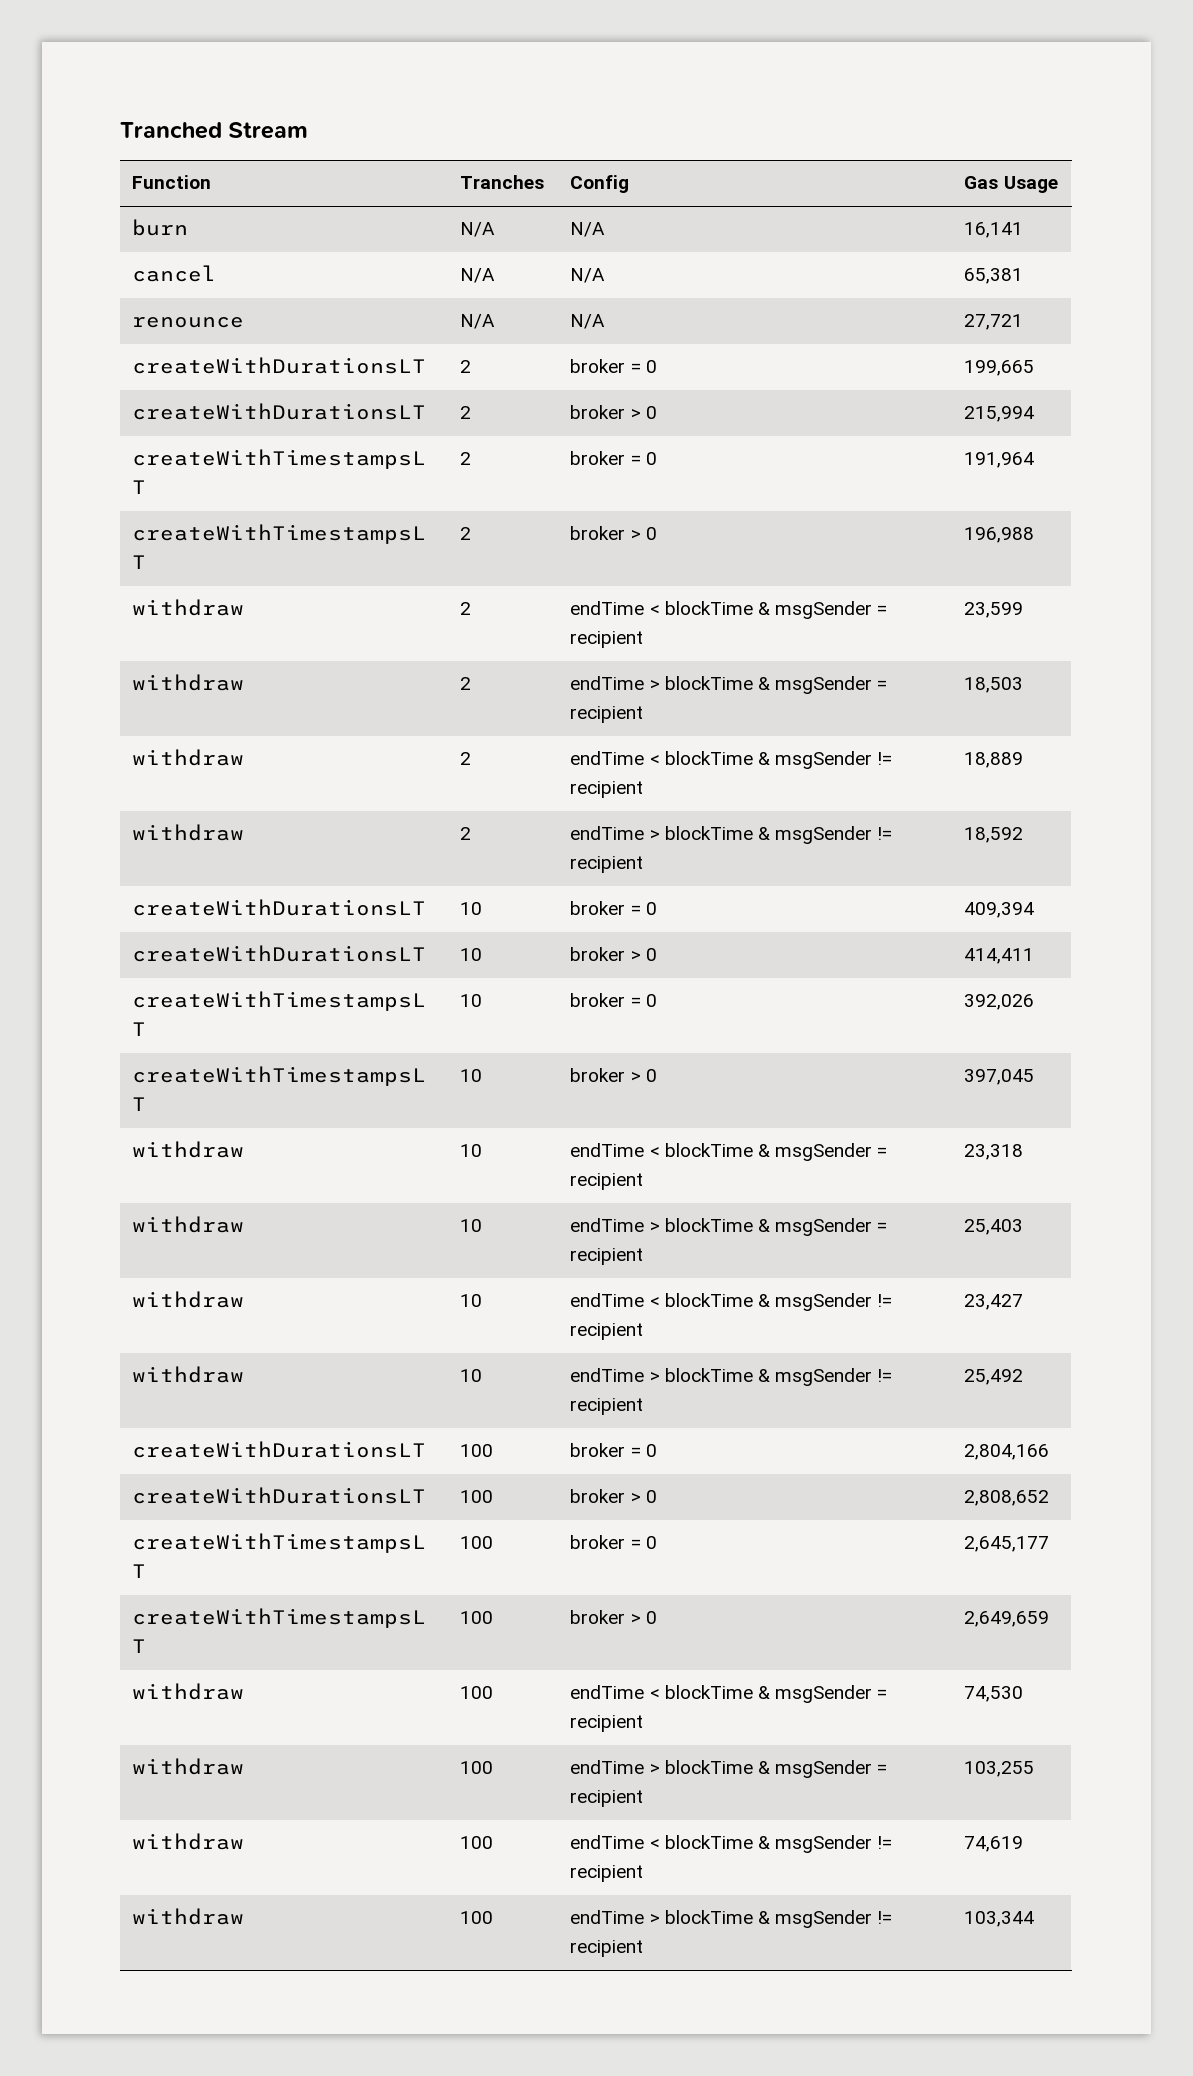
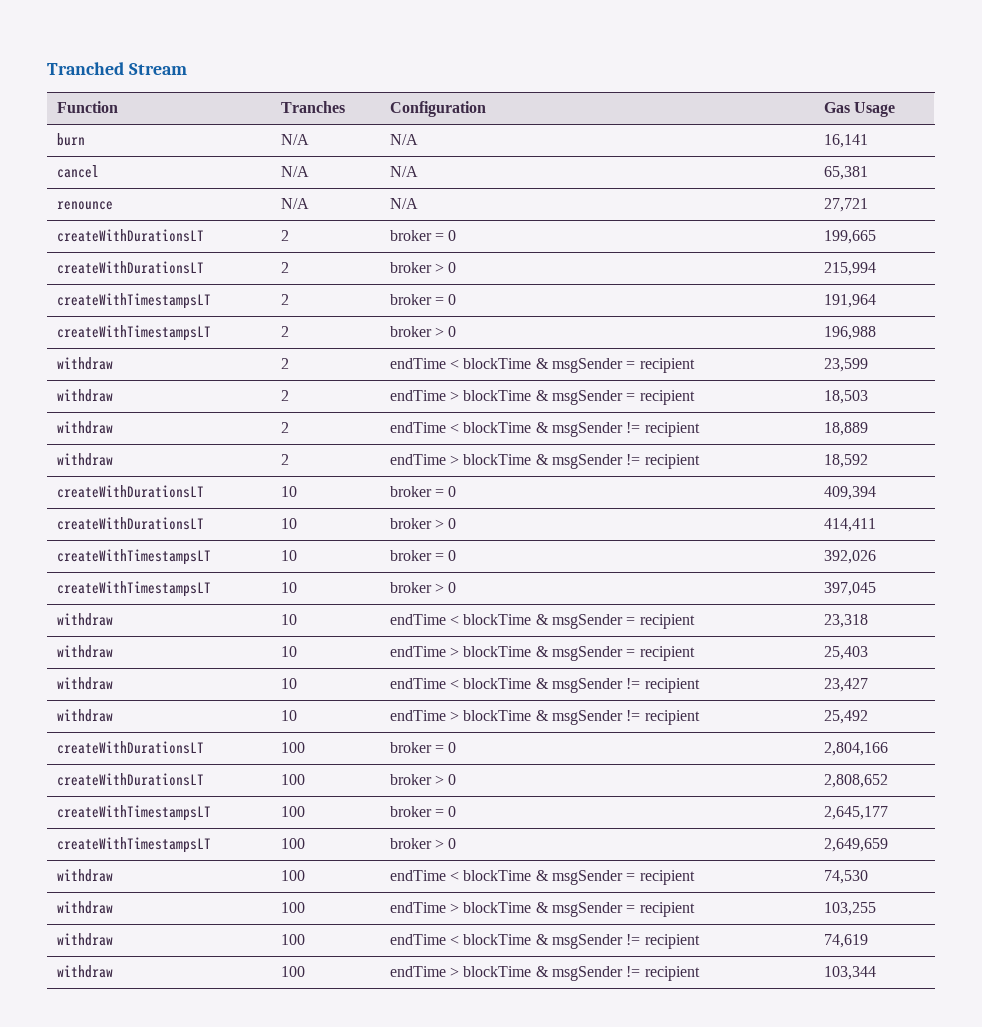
- Function | Tranches | Config | Gas Usage
+ Function | Tranches | Configuration | Gas Usage

